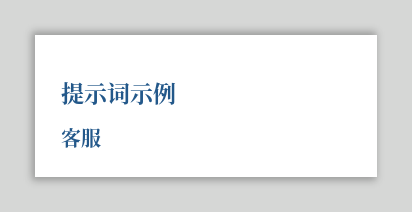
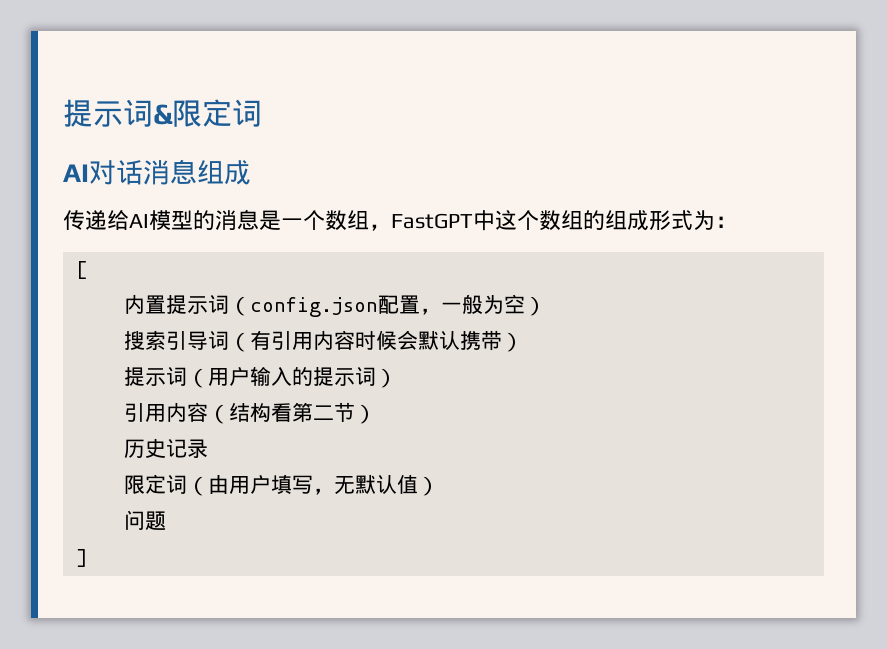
- 提示词示例
- 客服
+ 提示词&限定词
+ AI对话消息组成
+ 传递给AI模型的消息是一个数组，FastGPT中这个数组的组成形式为：
+ [
+ 内置提示词（config.json配置，一般为空）
+ 搜索引导词（有引用内容时候会默认携带）
+ 提示词（用户输入的提示词）
+ 引用内容（结构看第二节）
+ 历史记录
+ 限定词（由用户填写，无默认值）
+ 问题
+ ]

